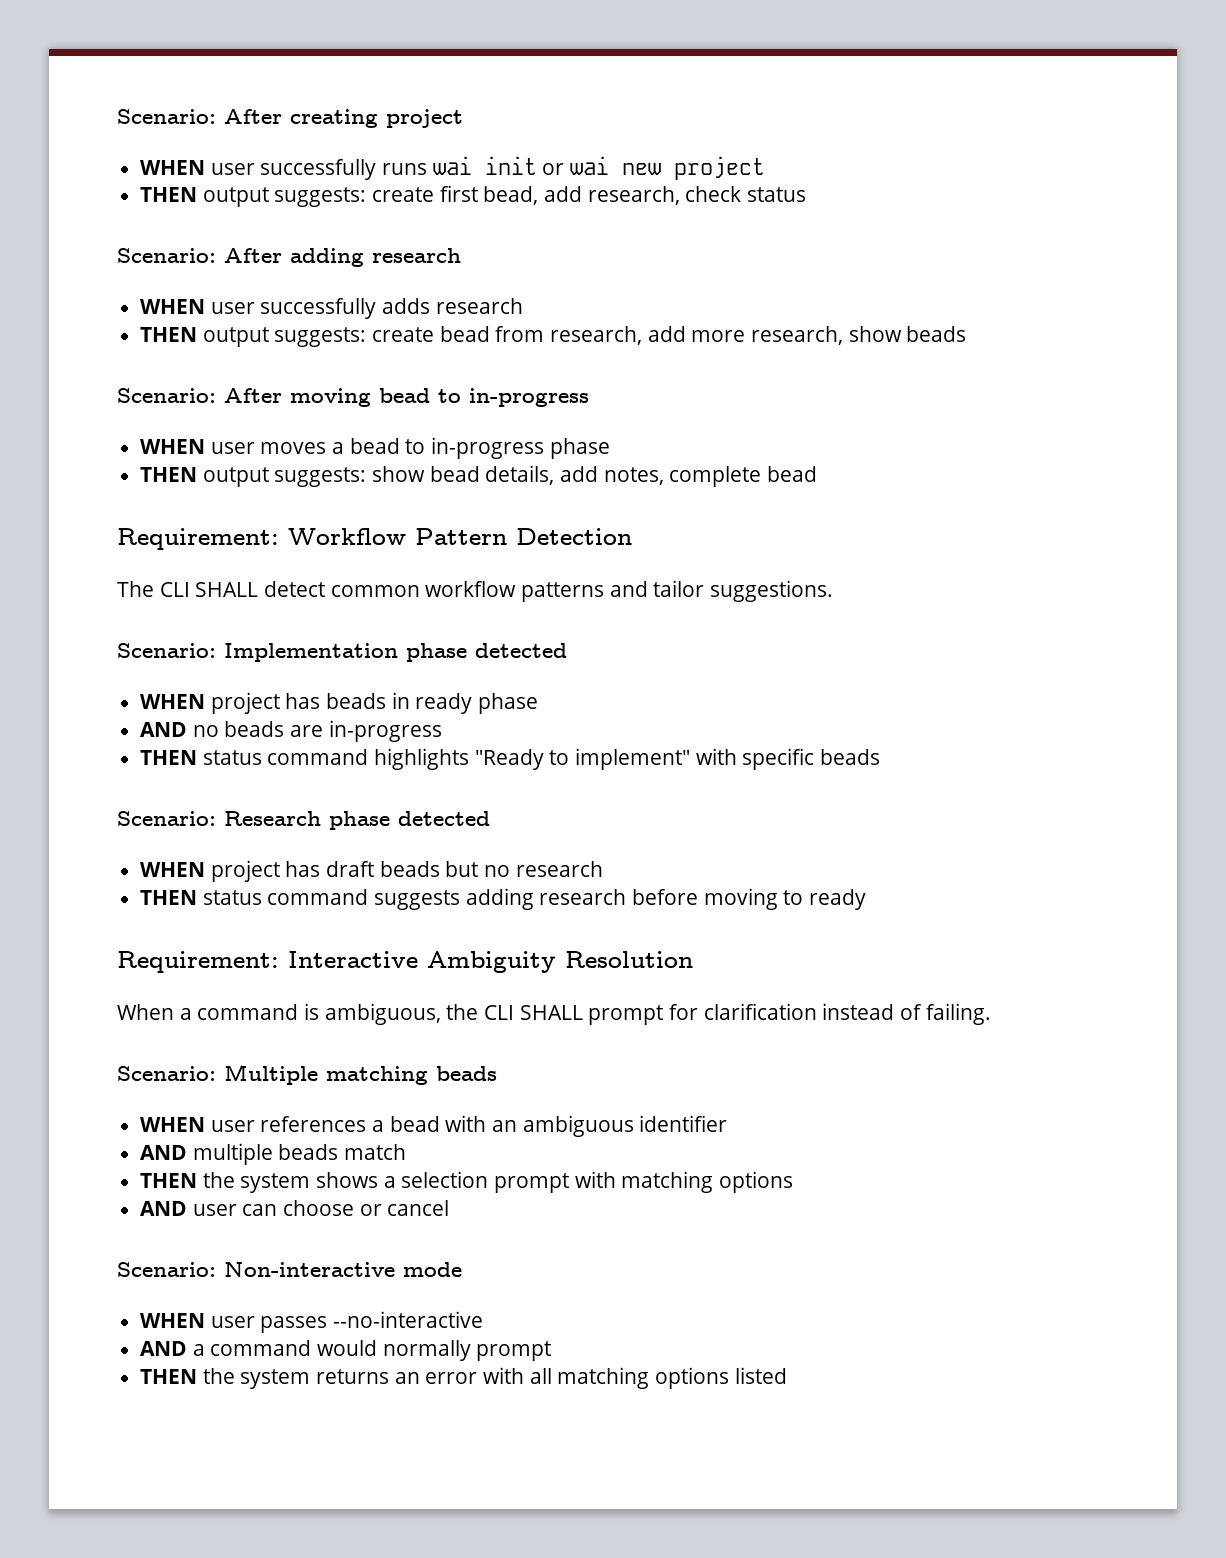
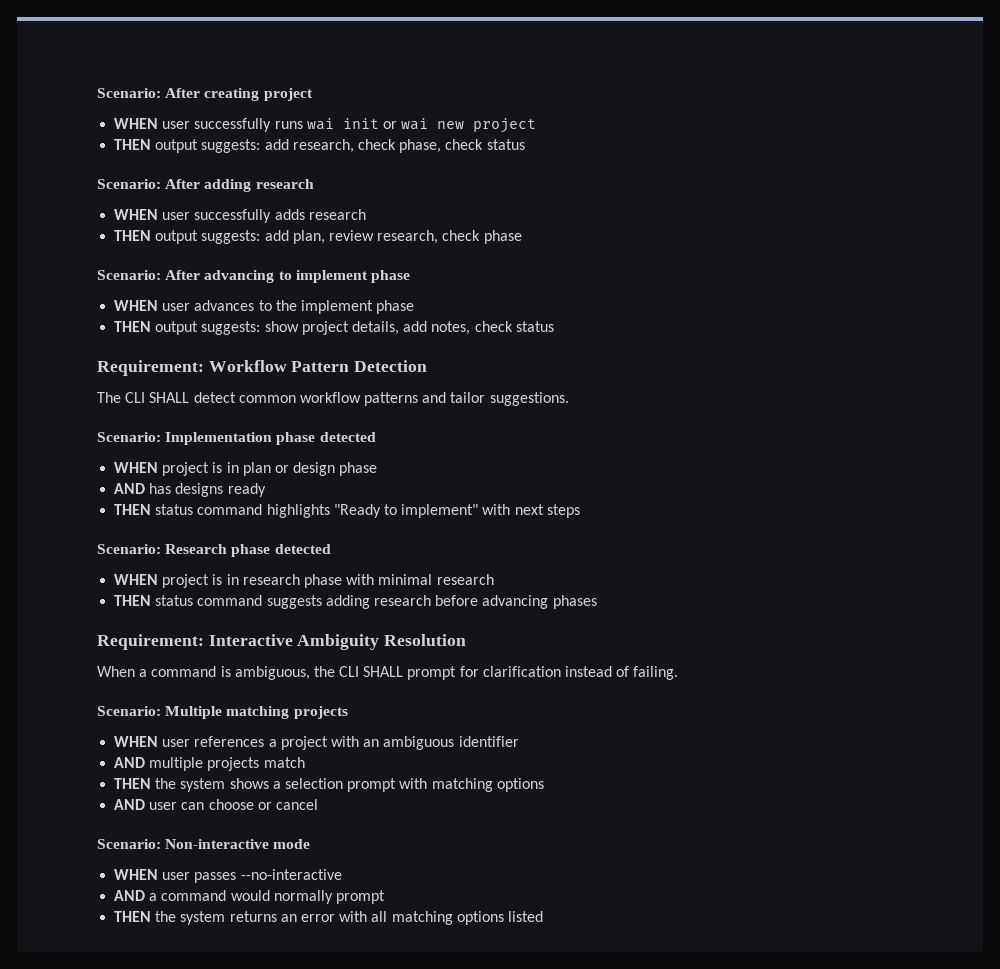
- THEN output suggests: create first bead, add research, check status
+ THEN output suggests: add research, check phase, check status
- THEN output suggests: create bead from research, add more research, show beads
- Scenario: After moving bead to in-progress
- WHEN user moves a bead to in-progress phase
+ THEN output suggests: add plan, review research, check phase
+ Scenario: After advancing to implement phase
+ WHEN user advances to the implement phase
- THEN output suggests: show bead details, add notes, complete bead
+ THEN output suggests: show project details, add notes, check status
- WHEN project has beads in ready phase
- AND no beads are in-progress
+ WHEN project is in plan or design phase
+ AND has designs ready
- THEN status command highlights "Ready to implement" with specific beads
+ THEN status command highlights "Ready to implement" with next steps
- WHEN project has draft beads but no research
+ WHEN project is in research phase with minimal research
- THEN status command suggests adding research before moving to ready
+ THEN status command suggests adding research before advancing phases
- Scenario: Multiple matching beads
+ Scenario: Multiple matching projects
- WHEN user references a bead with an ambiguous identifier
+ WHEN user references a project with an ambiguous identifier
- AND multiple beads match
+ AND multiple projects match

